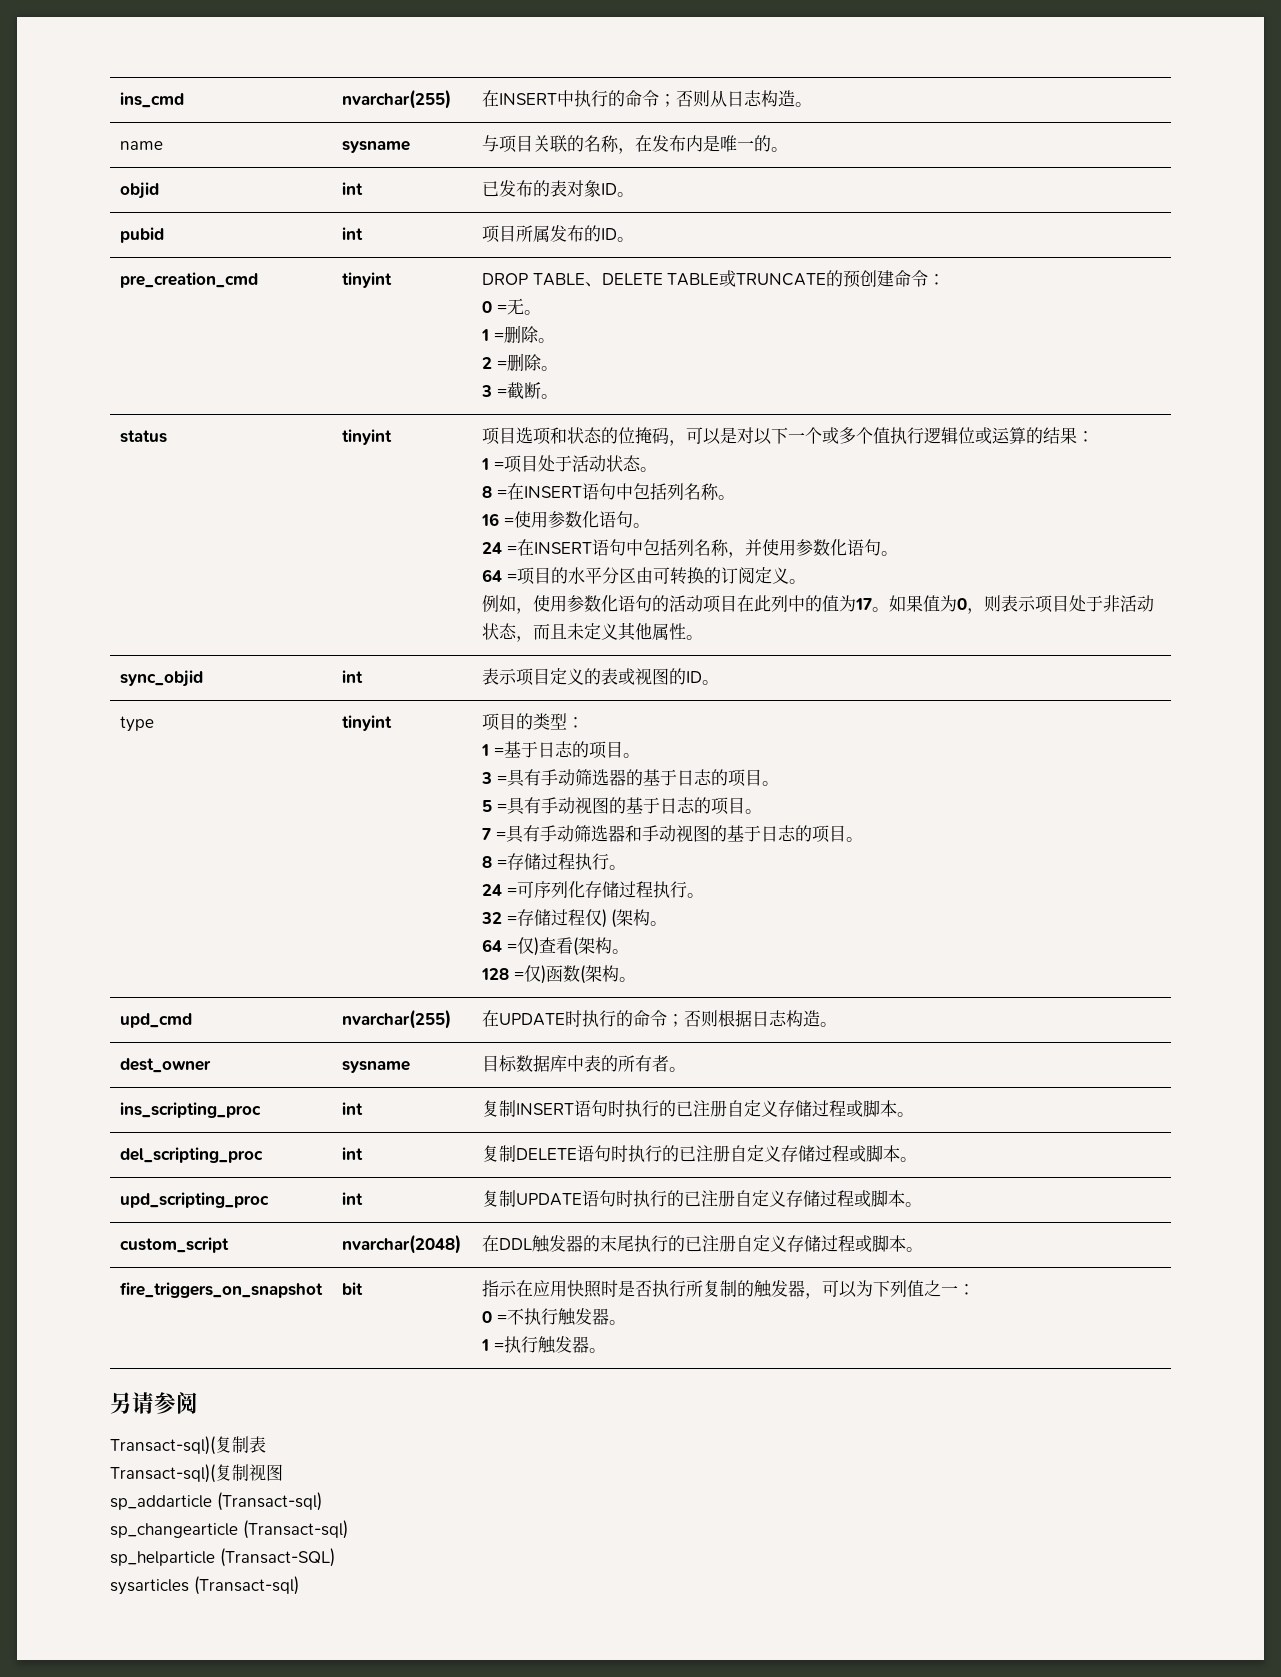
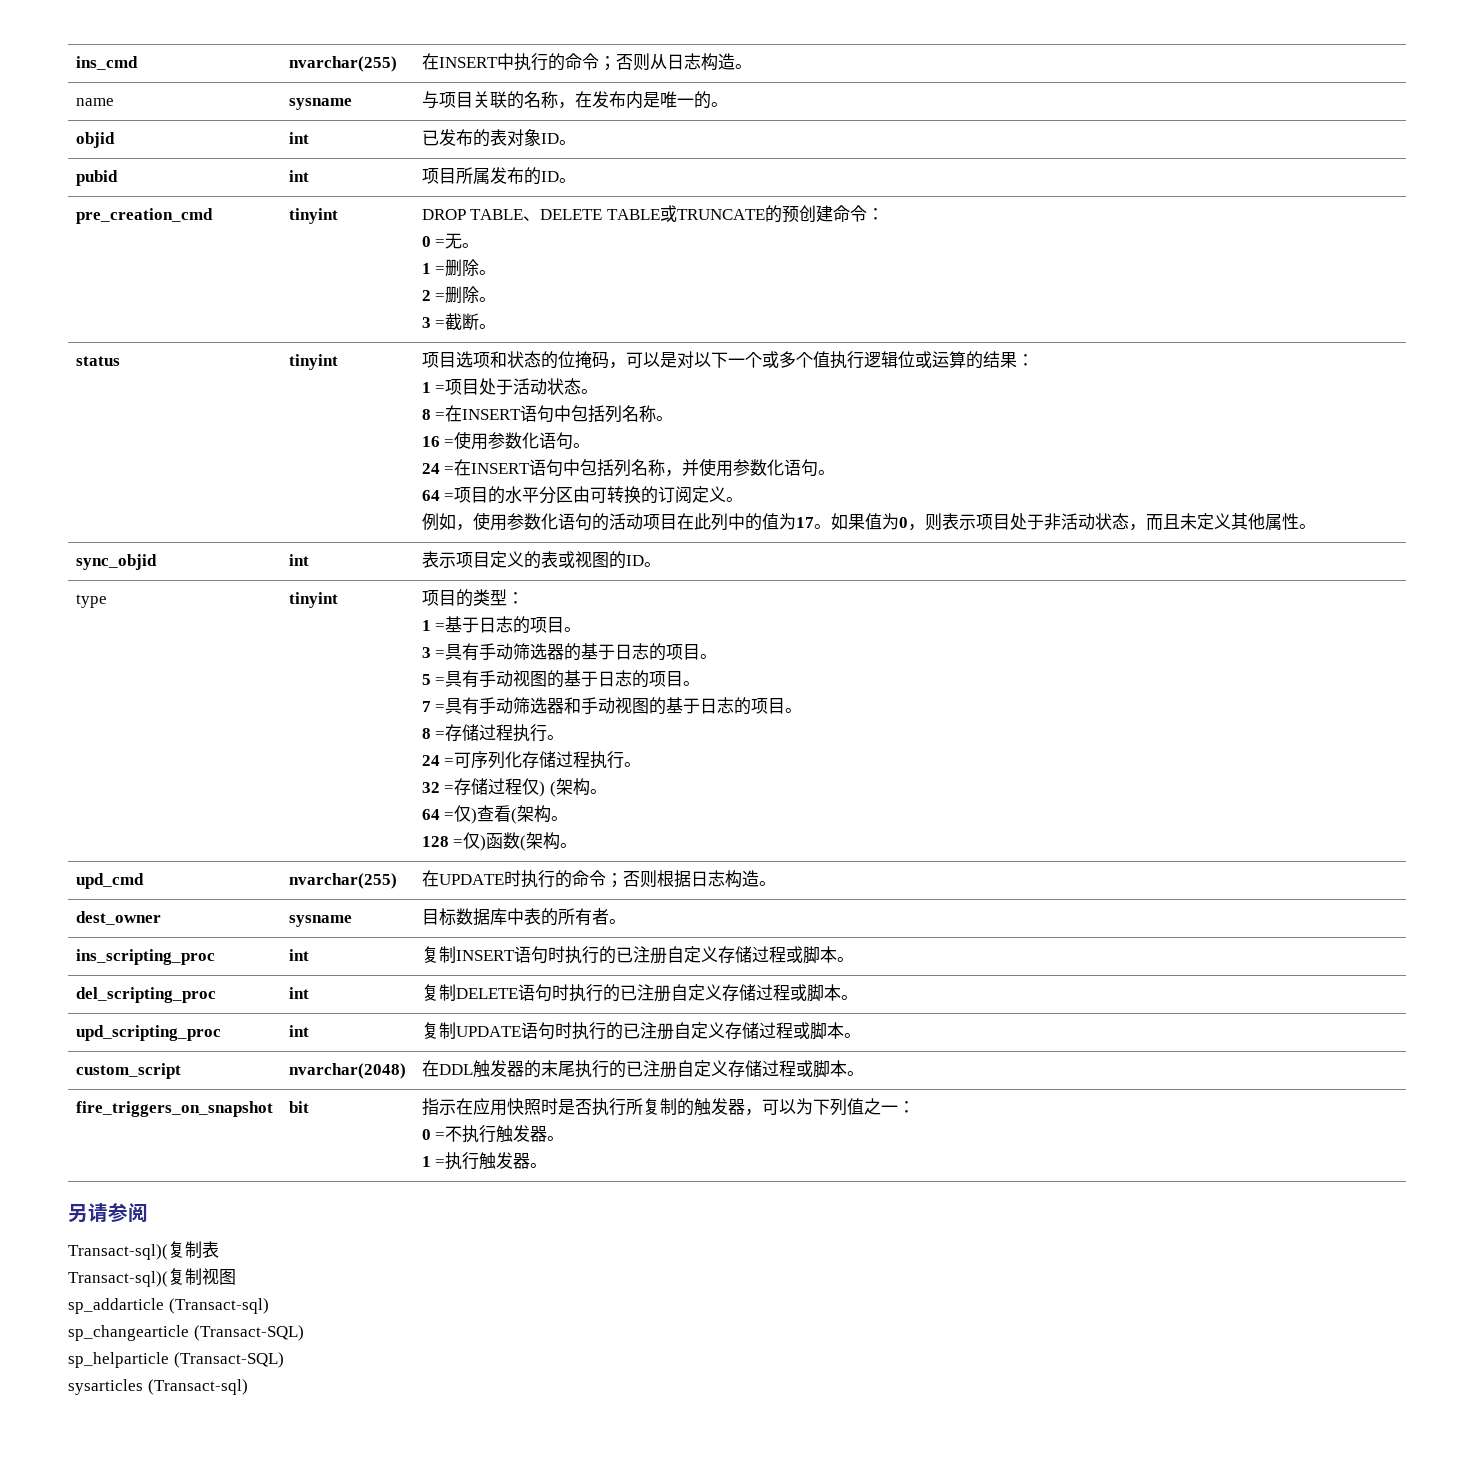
- sp_changearticle (Transact-sql)
+ sp_changearticle (Transact-SQL)

